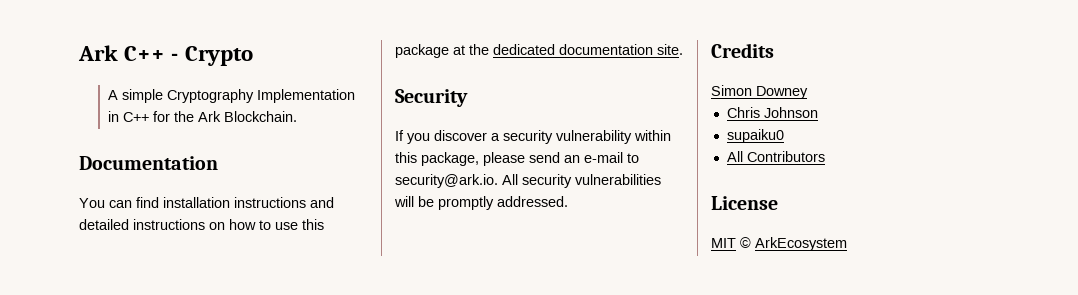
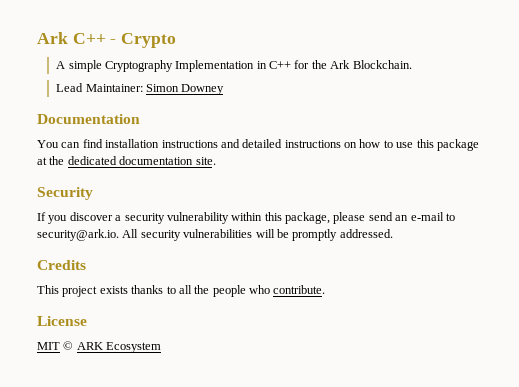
+ Lead Maintainer: Simon Downey
- Simon Downey
- Chris Johnson
- supaiku0
- All Contributors
+ This project exists thanks to all the people who contribute.
- MIT © ArkEcosystem
+ MIT © ARK Ecosystem

